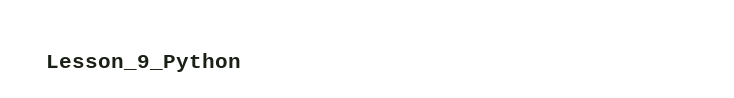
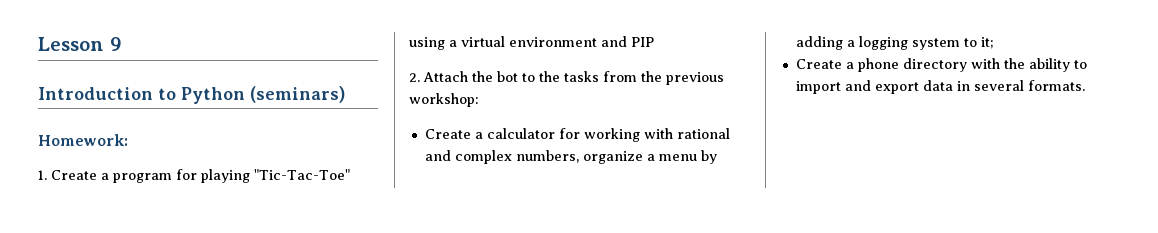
- Lesson_9_Python
+ Lesson 9
+ Introduction to Python (seminars)
+ Homework:
+ 1. Create a program for playing "Tic-Tac-Toe" using a virtual environment and PIP
+ 2. Attach the bot to the tasks from the previous workshop:
+ Create a calculator for working with rational and complex numbers, organize a menu by adding a logging system to it;
+ Create a phone directory with the ability to import and export data in several formats.

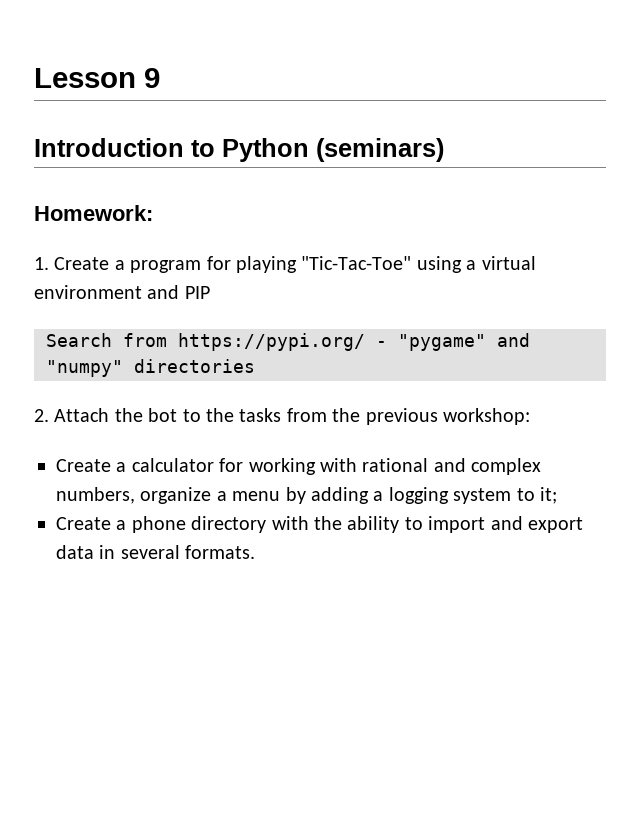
+ Search from https://pypi.org/ - "pygame" and "numpy" directories

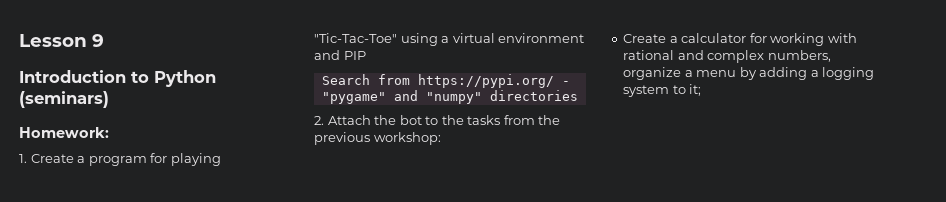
- Create a phone directory with the ability to import and export data in several formats.

